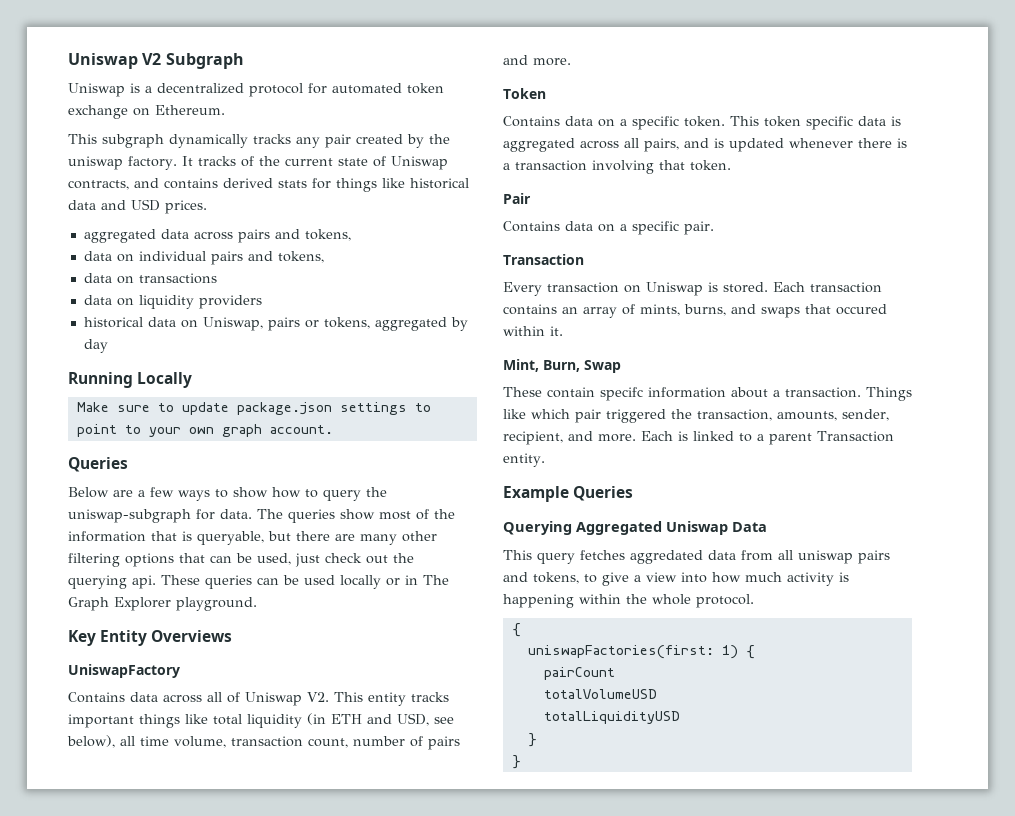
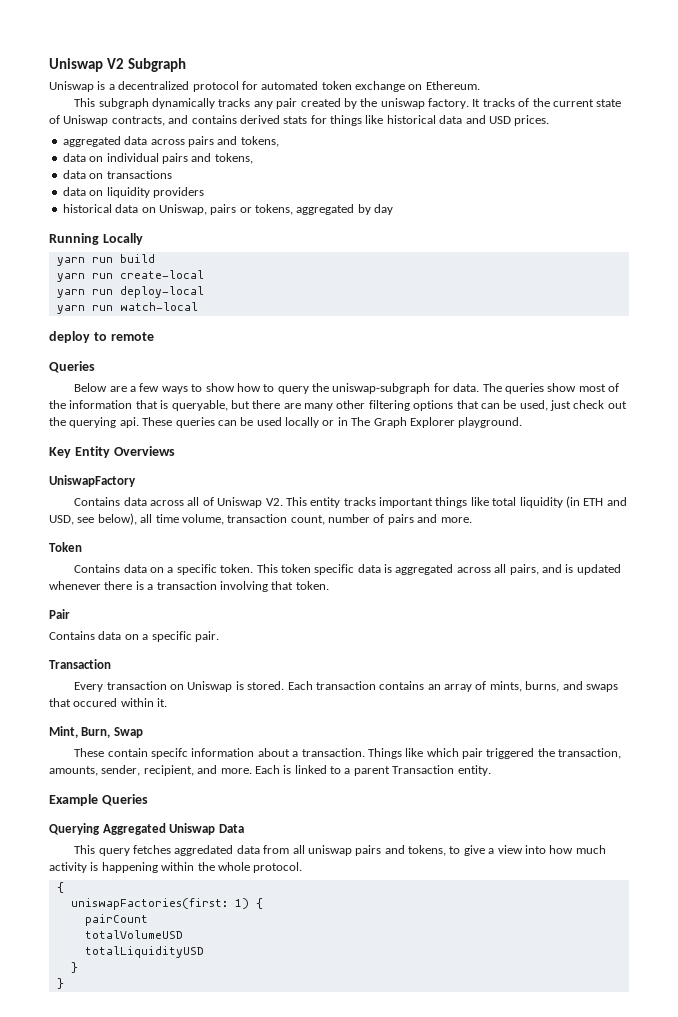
- Make sure to update package.json settings to point to your own graph account.
+ yarn run build
+ yarn run create-local
+ yarn run deploy-local
+ yarn run watch-local
+ deploy to remote

